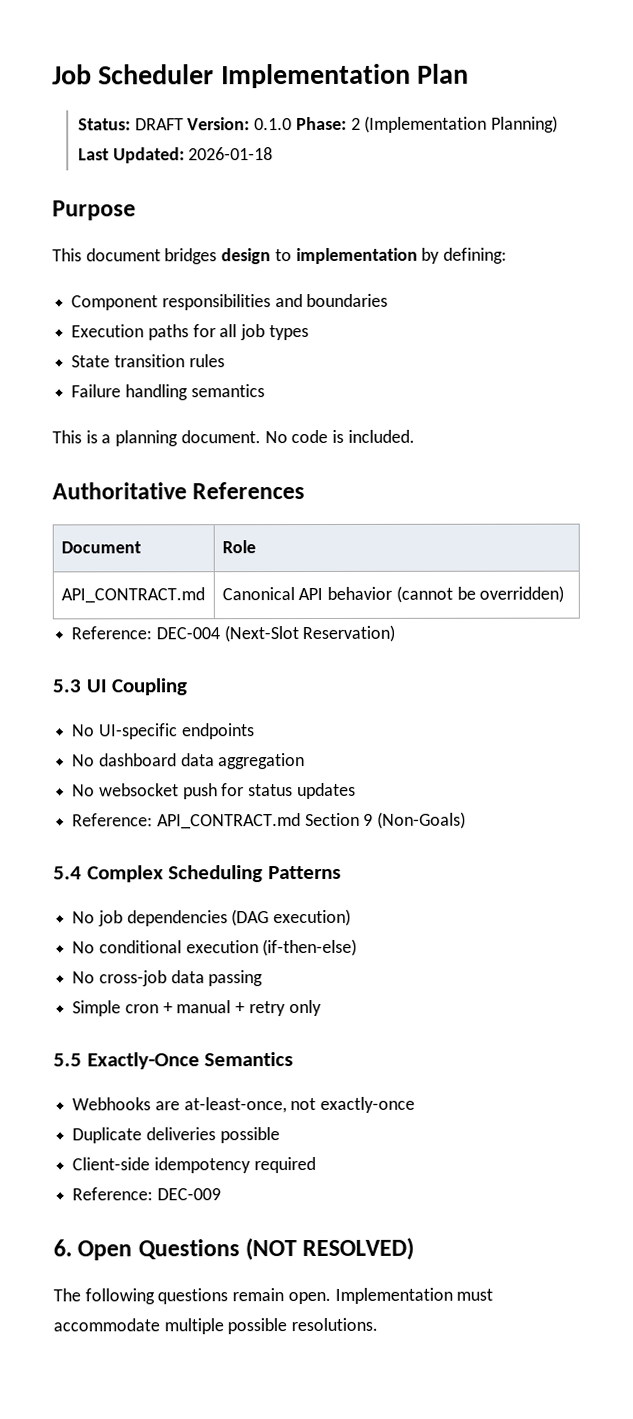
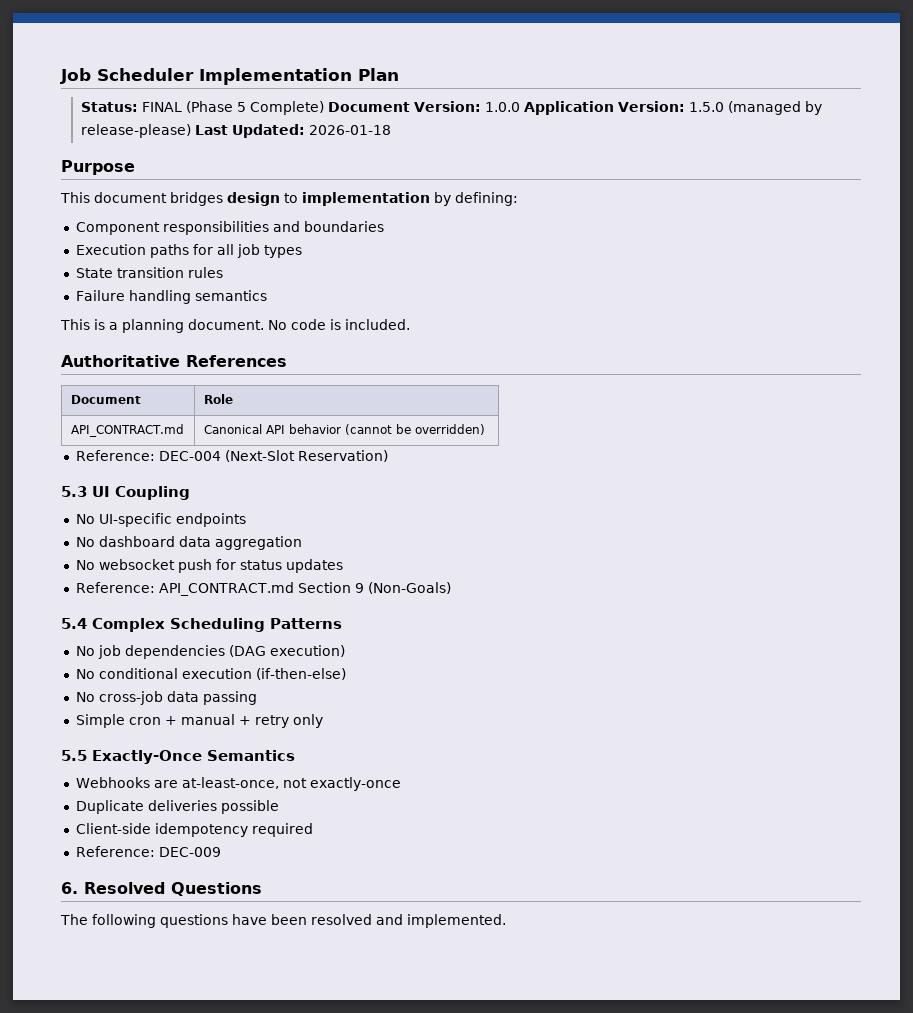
- Status: DRAFT Version: 0.1.0 Phase: 2 (Implementation Planning) Last Updated: 2026-01-18
+ Status: FINAL (Phase 5 Complete) Document Version: 1.0.0 Application Version: 1.5.0 (managed by release-please) Last Updated: 2026-01-18
- 6. Open Questions (NOT RESOLVED)
+ 6. Resolved Questions
- The following questions remain open. Implementation must accommodate multiple possible resolutions.
+ The following questions have been resolved and implemented.

